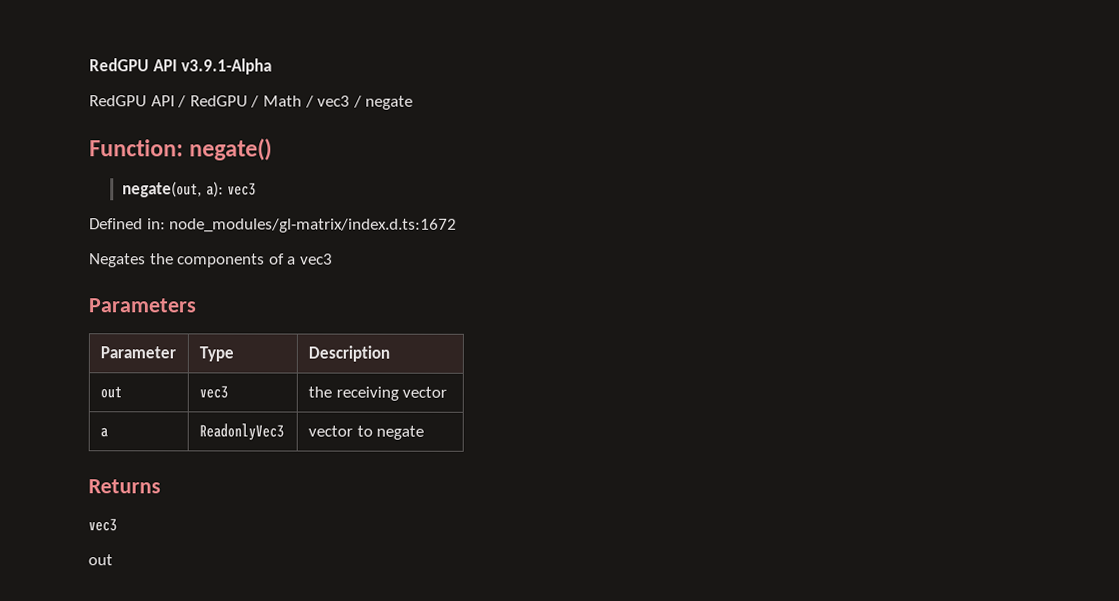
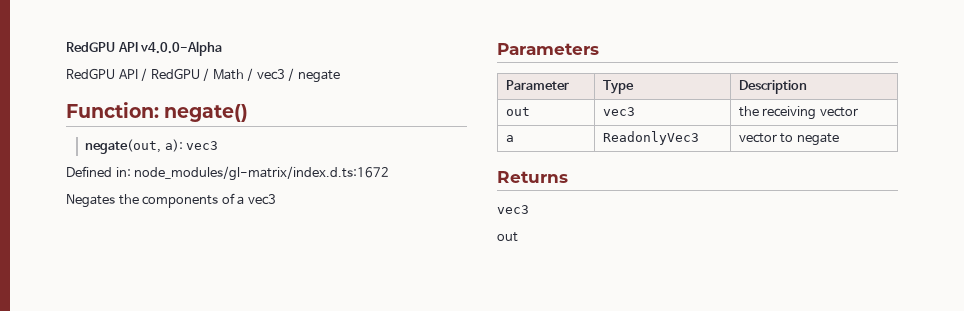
- RedGPU API v3.9.1-Alpha
+ RedGPU API v4.0.0-Alpha

